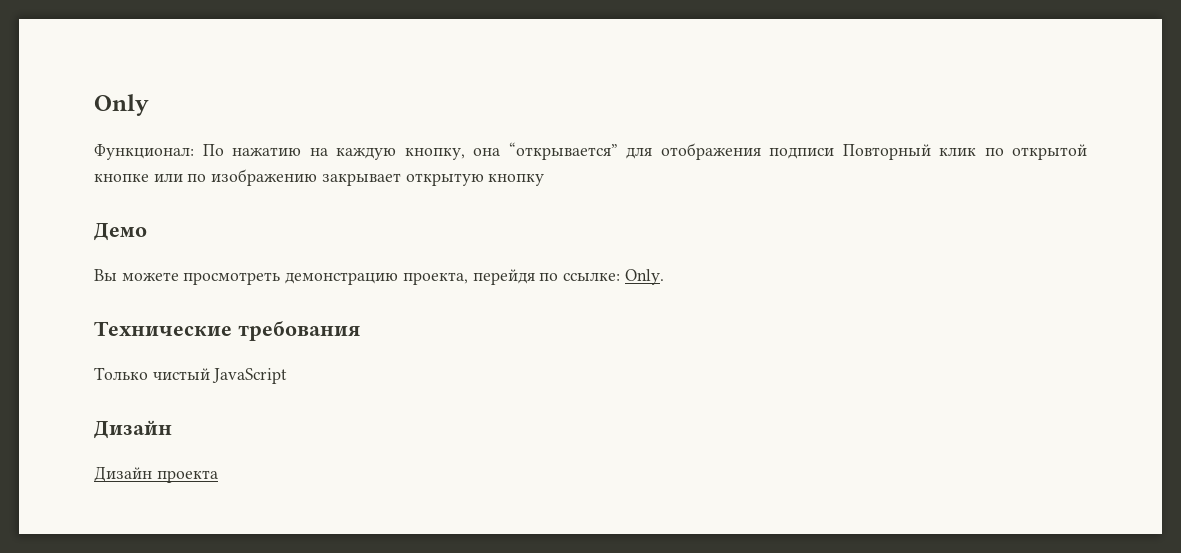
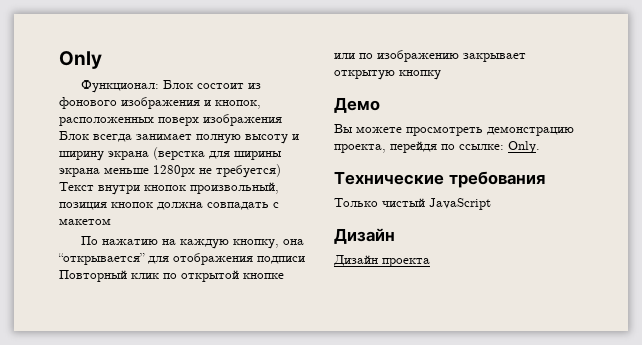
- Функционал: По нажатию на каждую кнопку, она “открывается” для отображения подписи Повторный клик по открытой кнопке или по изображению закрывает открытую кнопку
+ Функционал: Блок состоит из фонового изображения и кнопок, расположенных поверх изображения Блок всегда занимает полную высоту и ширину экрана (верстка для ширины экрана меньше 1280px не требуется) Текст внутри кнопок произвольный, позиция кнопок должна совпадать с макетом
+ По нажатию на каждую кнопку, она “открывается” для отображения подписи Повторный клик по открытой кнопке или по изображению закрывает открытую кнопку

